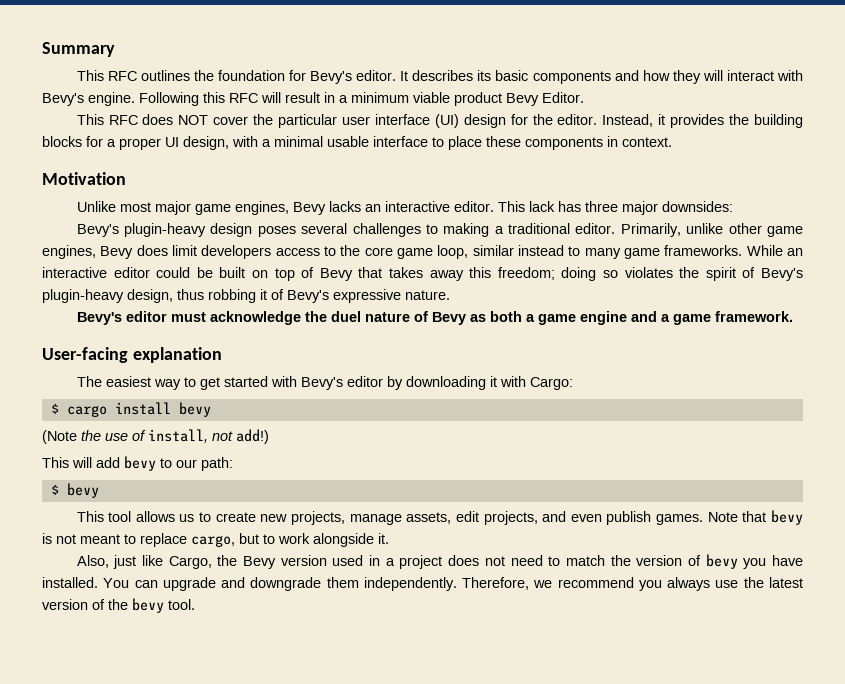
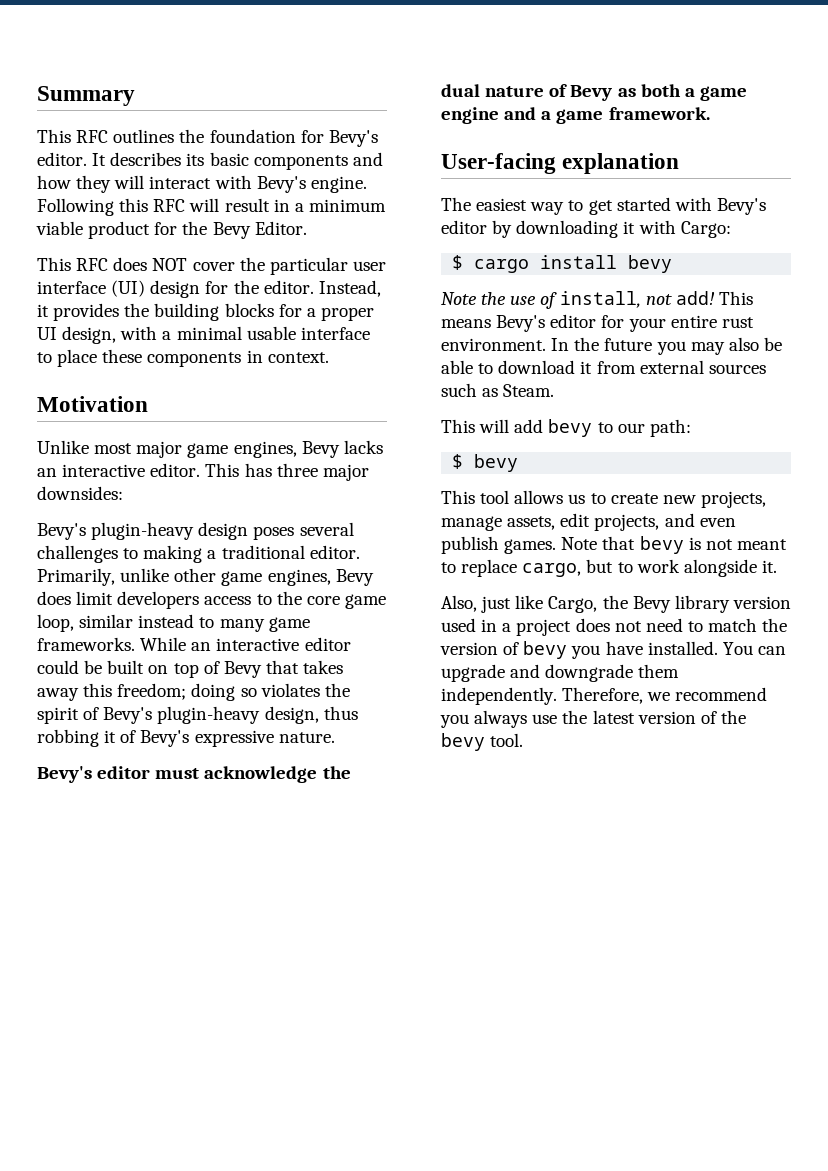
- Following this RFC will result in a minimum viable product Bevy Editor.
+ Following this RFC will result in a minimum viable product for the Bevy Editor.
- This lack has three major downsides:
+ This has three major downsides:
- Bevy's editor must acknowledge the duel nature of Bevy as both a game engine and a game framework.
+ Bevy's editor must acknowledge the dual nature of Bevy as both a game engine and a game framework.
- (Note the use of install, not add!)
+ Note the use of install, not add! This means Bevy's editor for your entire rust environment. In the future you may also be able to download it from external sources such as Steam.
- Also, just like Cargo, the Bevy version used in a project does not need to match the version of bevy you have installed.
+ Also, just like Cargo, the Bevy library version used in a project does not need to match the version of bevy you have installed.

